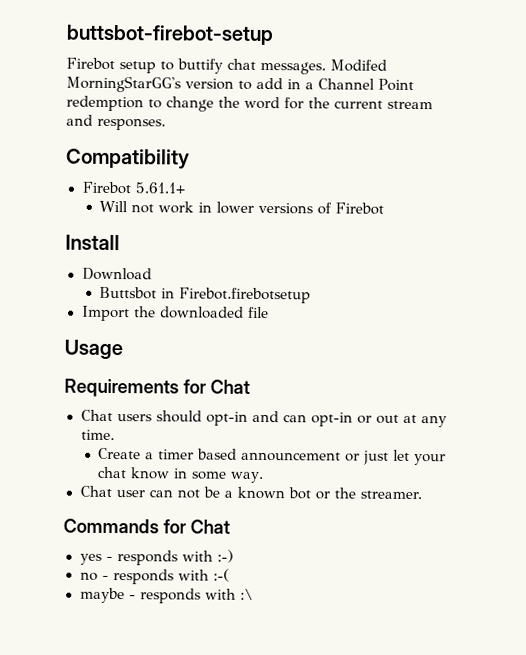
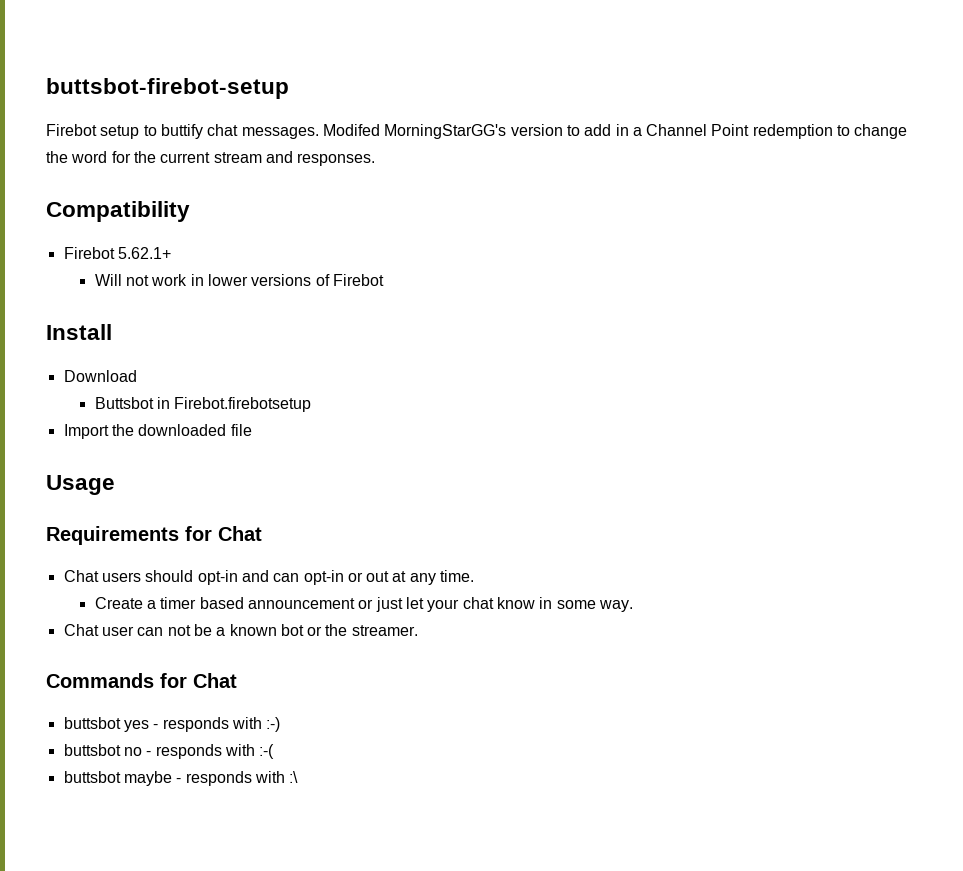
- Firebot 5.61.1+
+ Firebot 5.62.1+
- yes - responds with :-)
+ buttsbot yes - responds with :-)
- no - responds with :-(
+ buttsbot no - responds with :-(
- maybe - responds with :\
+ buttsbot maybe - responds with :\

